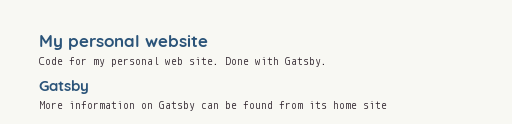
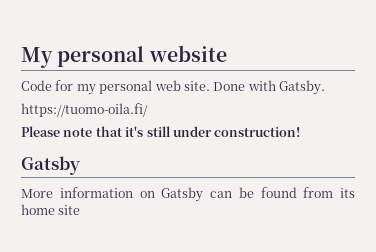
+ https://tuomo-oila.fi/
+ Please note that it's still under construction!

